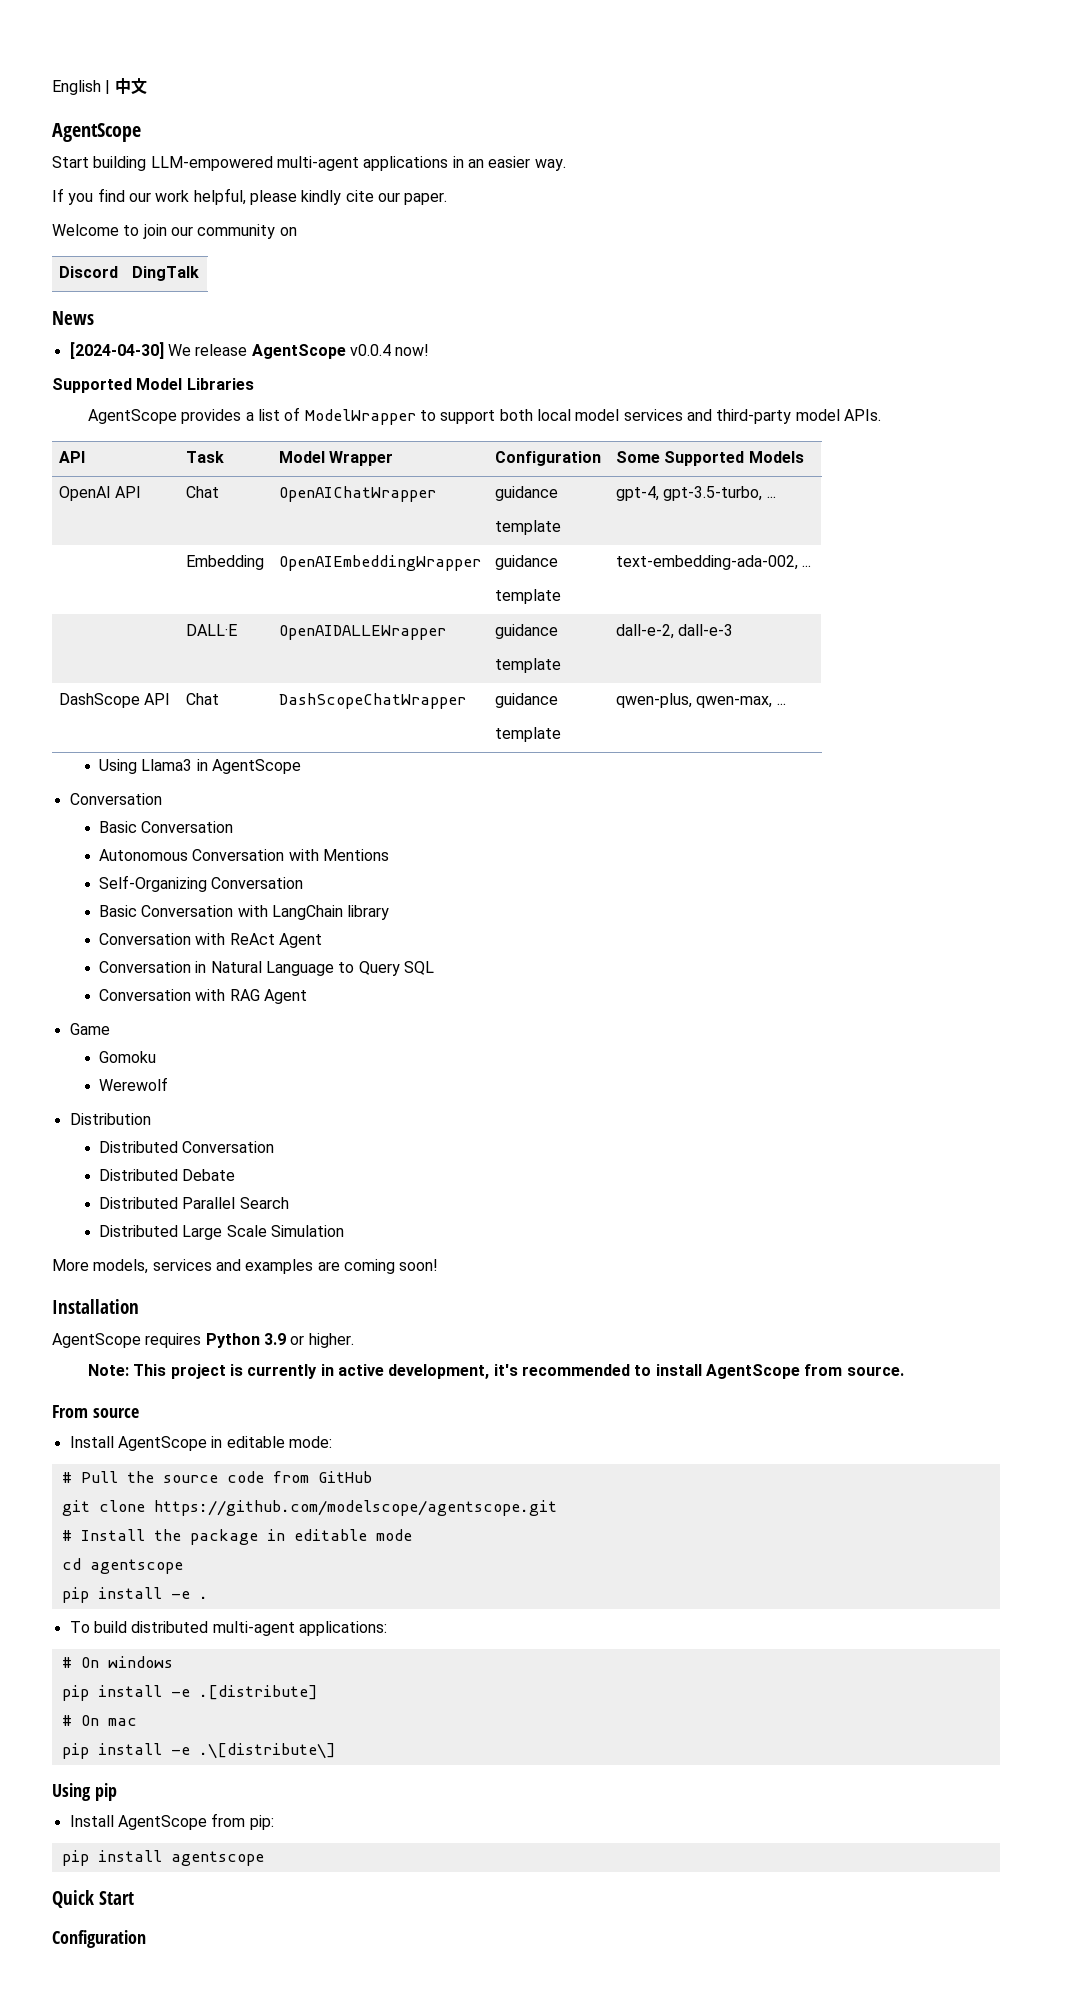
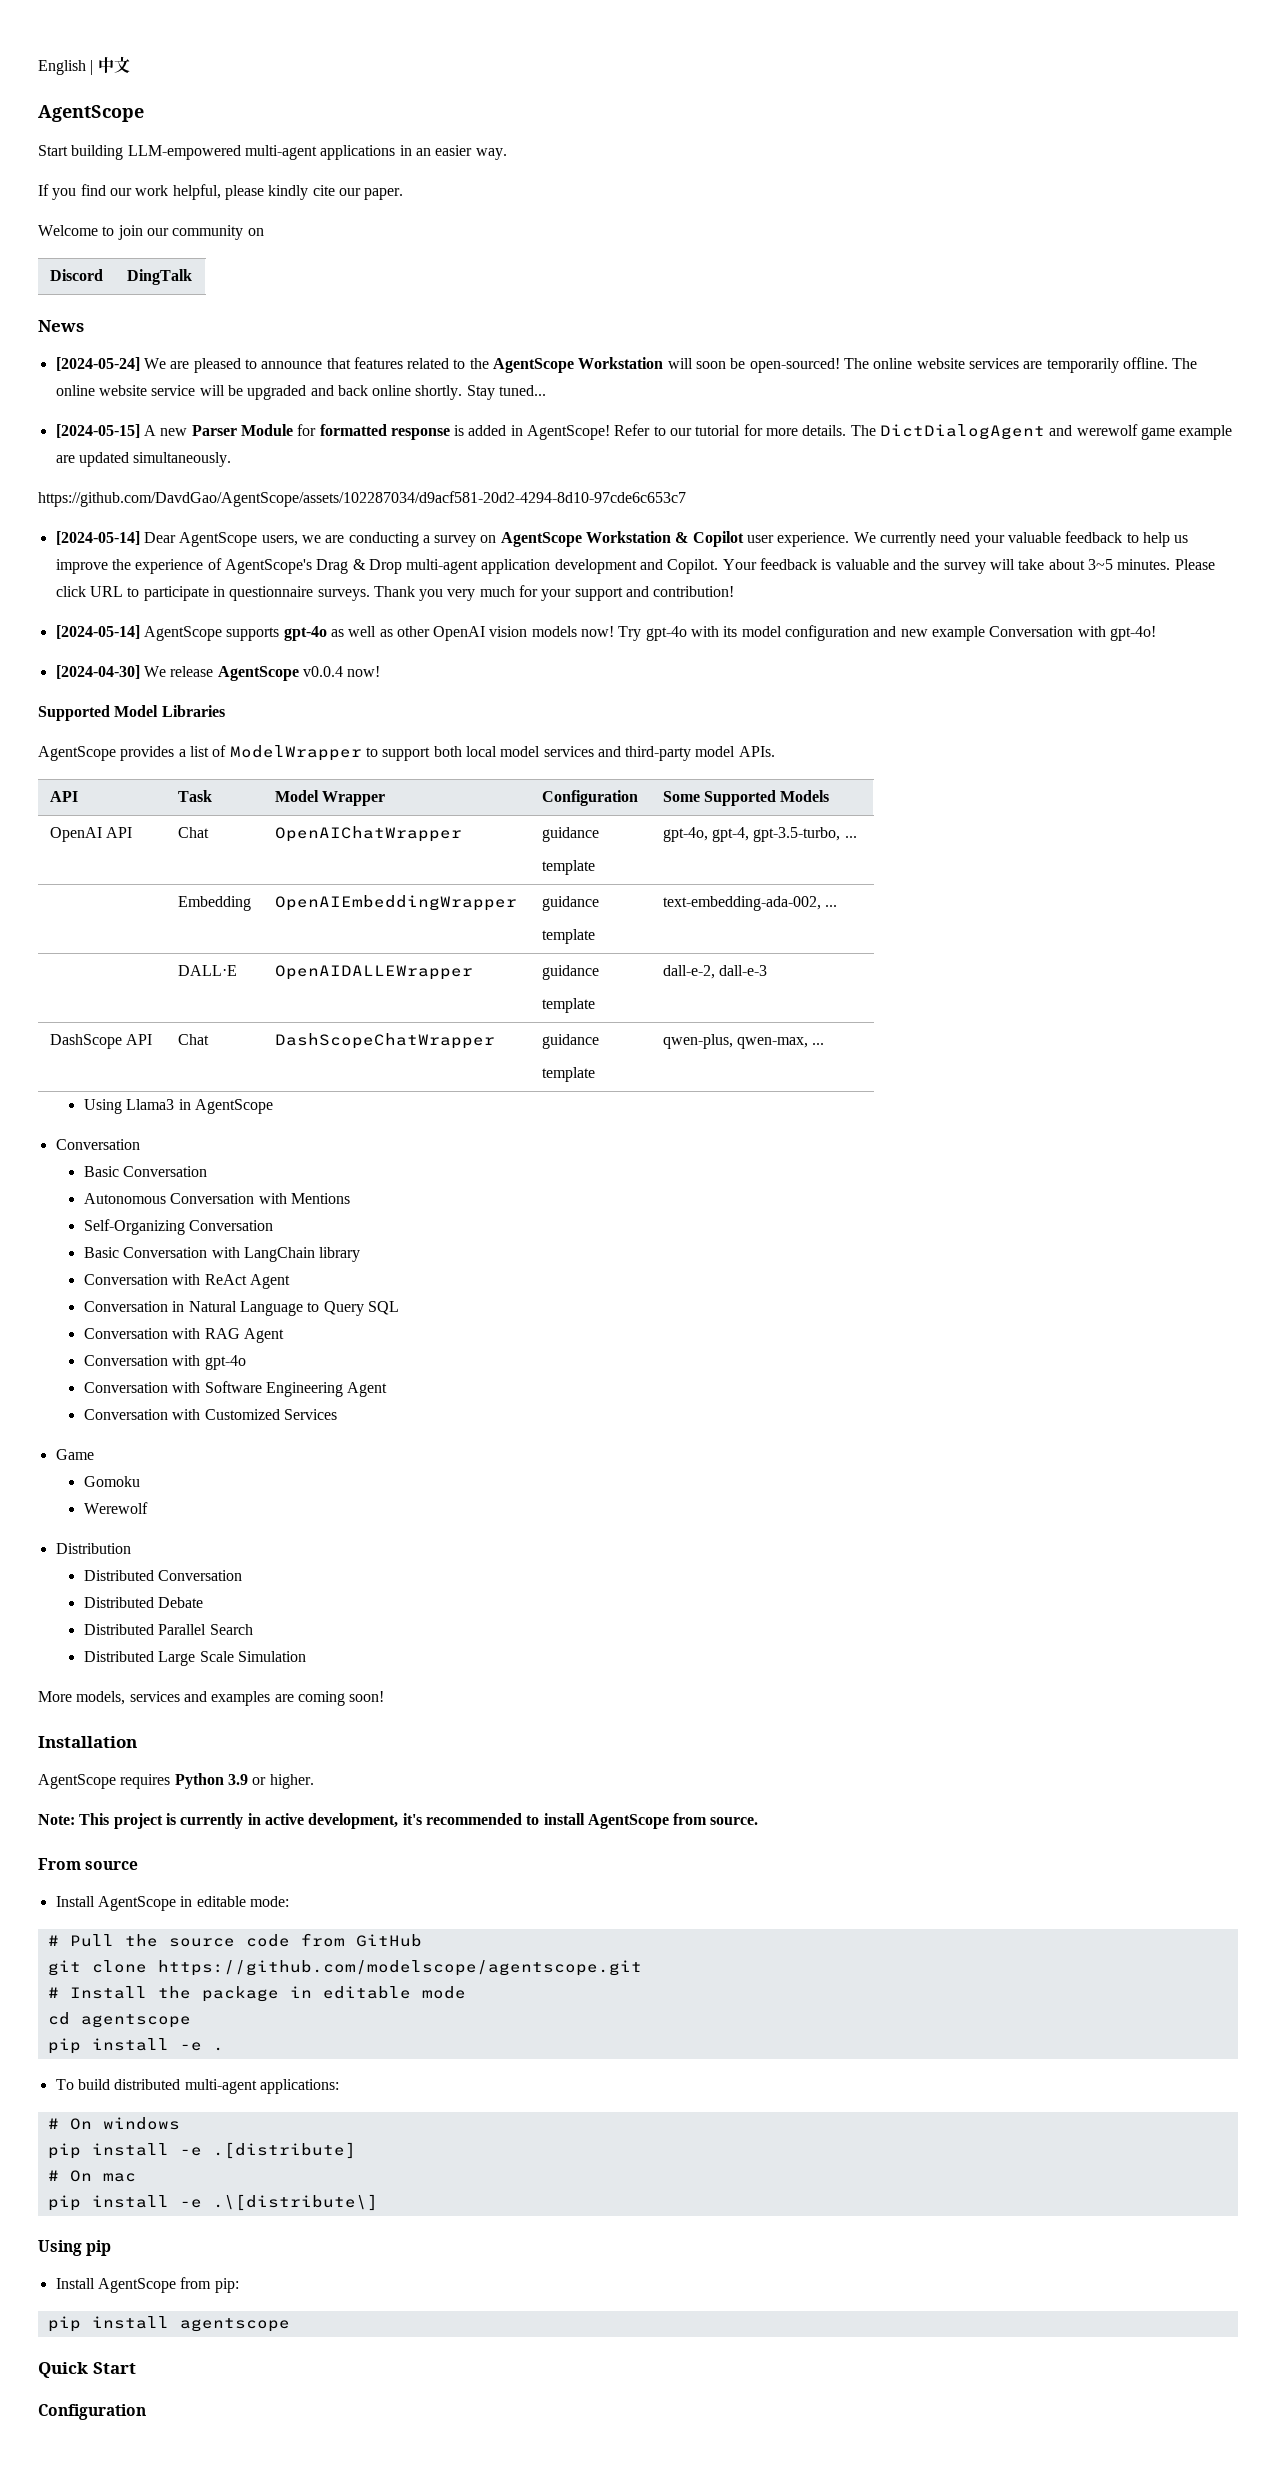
+ [2024-05-24] We are pleased to announce that features related to the AgentScope Workstation will soon be open-sourced! The online website services are temporarily offline. The online website service will be upgraded and back online shortly. Stay tuned...
+ [2024-05-15] A new Parser Module for formatted response is added in AgentScope! Refer to our tutorial for more details. The DictDialogAgent and werewolf game example are updated simultaneously.
+ https://github.com/DavdGao/AgentScope/assets/102287034/d9acf581-20d2-4294-8d10-97cde6c653c7
+ [2024-05-14] Dear AgentScope users, we are conducting a survey on AgentScope Workstation & Copilot user experience. We currently need your valuable feedback to help us improve the experience of AgentScope's Drag & Drop multi-agent application development and Copilot. Your feedback is valuable and the survey will take about 3~5 minutes. Please click URL to participate in questionnaire surveys. Thank you very much for your support and contribution!
+ [2024-05-14] AgentScope supports gpt-4o as well as other OpenAI vision models now! Try gpt-4o with its model configuration and new example Conversation with gpt-4o!
  OpenAI API | Chat | OpenAIChatWrapper | guidance
- template | gpt-4, gpt-3.5-turbo, ...
+ template | gpt-4o, gpt-4, gpt-3.5-turbo, ...
+ Conversation with gpt-4o
+ Conversation with Software Engineering Agent
+ Conversation with Customized Services

